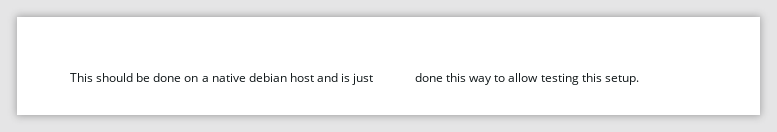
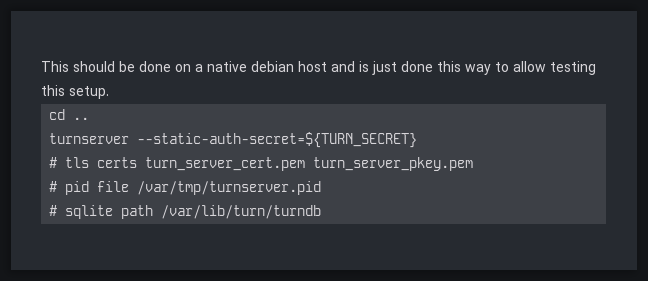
+ cd ..
+ turnserver --static-auth-secret=${TURN_SECRET}
+ # tls certs turn_server_cert.pem turn_server_pkey.pem
+ # pid file /var/tmp/turnserver.pid
+ # sqlite path /var/lib/turn/turndb

